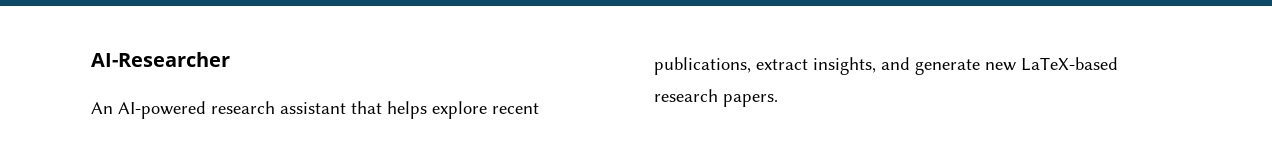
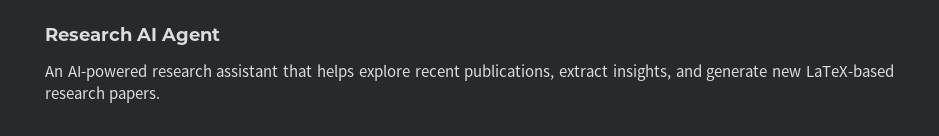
- AI-Researcher
+ Research AI Agent

